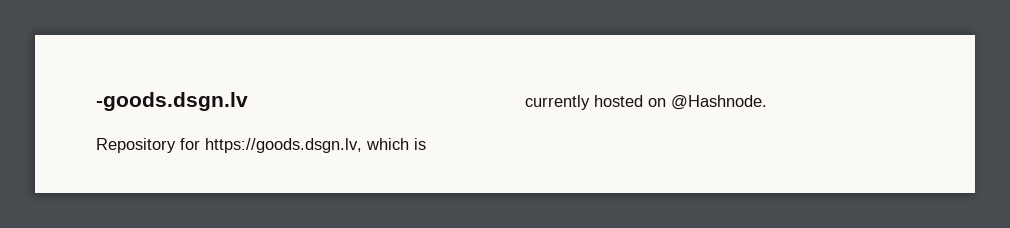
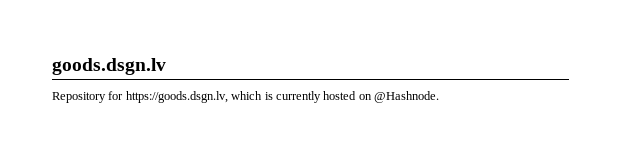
- -goods.dsgn.lv
+ goods.dsgn.lv

